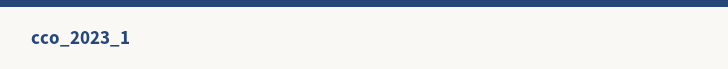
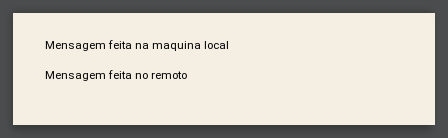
- cco_2023_1
+ Mensagem feita na maquina local
+ Mensagem feita no remoto

